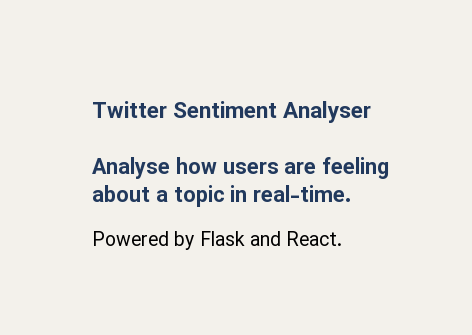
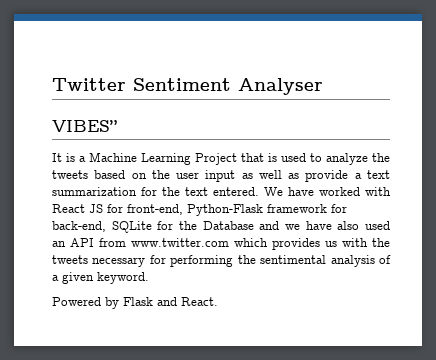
- Analyse how users are feeling about a topic in real-time.
+ VIBES”
+ It is a Machine Learning Project that is used to analyze the tweets based on the user input as well as provide a text summarization for the text entered. We have worked with React JS for front-end, Python-Flask framework for back-end, SQLite for the Database and we have also used an API from www.twitter.com which provides us with the tweets necessary for performing the sentimental analysis of a given keyword.

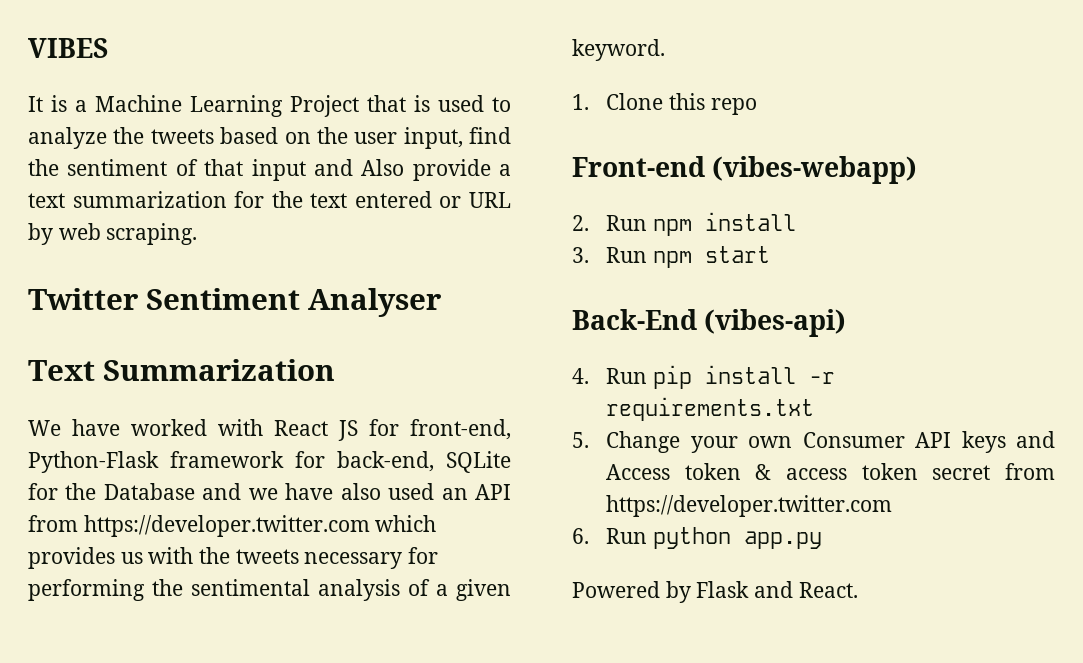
- Twitter Sentiment Analyser
- VIBES”
+ VIBES
- It is a Machine Learning Project that is used to analyze the tweets based on the user input as well as provide a text summarization for the text entered. We have worked with React JS for front-end, Python-Flask framework for back-end, SQLite for the Database and we have also used an API from www.twitter.com which provides us with the tweets necessary for performing the sentimental analysis of a given keyword.
+ It is a Machine Learning Project that is used to analyze the tweets based on the user input, find the sentiment of that input and Also provide a text summarization for the text entered or URL by web scraping.
+ Twitter Sentiment Analyser
+ Text Summarization
+ We have worked with React JS for front-end, Python-Flask framework for back-end, SQLite for the Database and we have also used an API from https://developer.twitter.com which provides us with the tweets necessary for performing the sentimental analysis of a given keyword.
+ 1. Clone this repo
+ Front-end (vibes-webapp)
+ 2. Run npm install
+ 3. Run npm start
+ Back-End (vibes-api)
+ 4. Run pip install -r requirements.txt
+ 5. Change your own Consumer API keys and Access token & access token secret from https://developer.twitter.com
+ 6. Run python app.py

